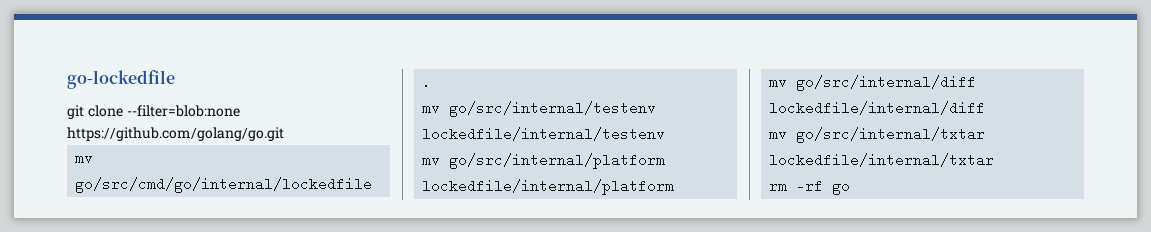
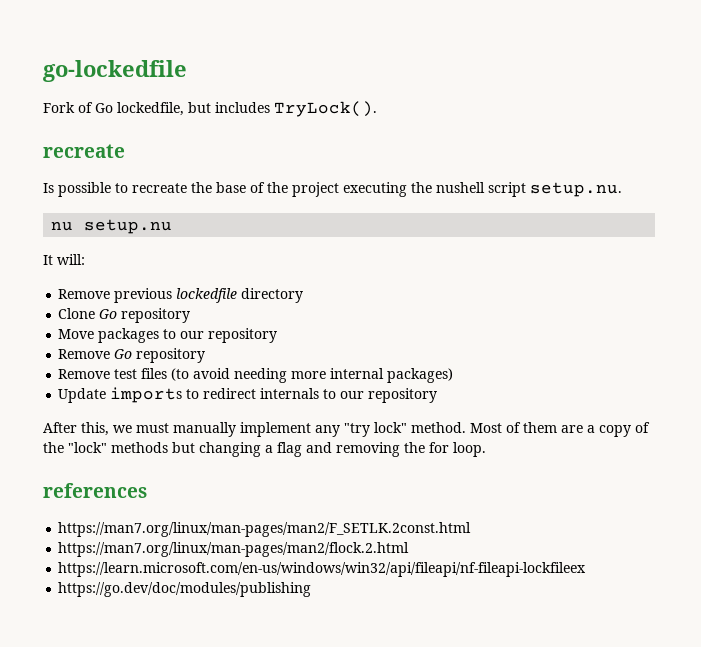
- git clone --filter=blob:none https://github.com/golang/go.git
- mv go/src/cmd/go/internal/lockedfile .
- mv go/src/internal/testenv lockedfile/internal/testenv
- mv go/src/internal/platform lockedfile/internal/platform
- mv go/src/internal/diff lockedfile/internal/diff
- mv go/src/internal/txtar lockedfile/internal/txtar
- rm -rf go
+ Fork of Go lockedfile, but includes TryLock().
+ recreate
+ Is possible to recreate the base of the project executing the nushell script setup.nu.
+ nu setup.nu
+ It will:
+ Remove previous lockedfile directory
+ Clone Go repository
+ Move packages to our repository
+ Remove Go repository
+ Remove test files (to avoid needing more internal packages)
+ Update imports to redirect internals to our repository
+ After this, we must manually implement any "try lock" method. Most of them are a copy of the "lock" methods but changing a flag and removing the for loop.
+ references
+ https://man7.org/linux/man-pages/man2/F_SETLK.2const.html
+ https://man7.org/linux/man-pages/man2/flock.2.html
+ https://learn.microsoft.com/en-us/windows/win32/api/fileapi/nf-fileapi-lockfileex
+ https://go.dev/doc/modules/publishing

